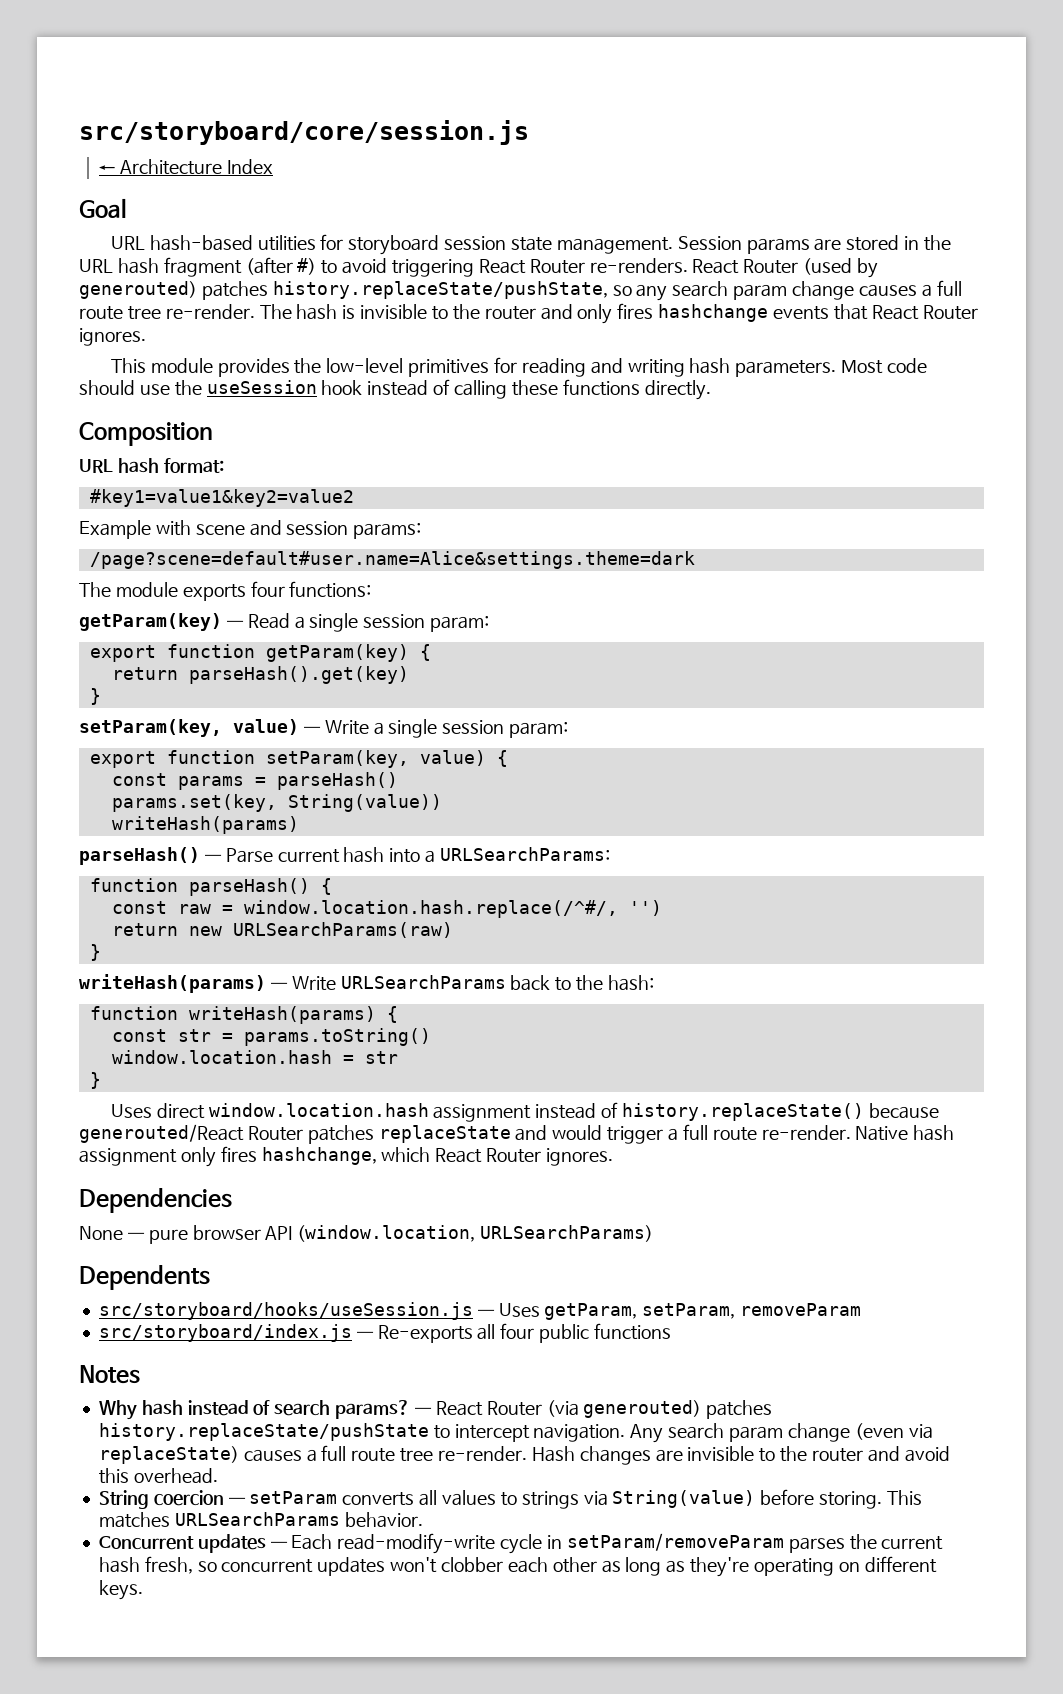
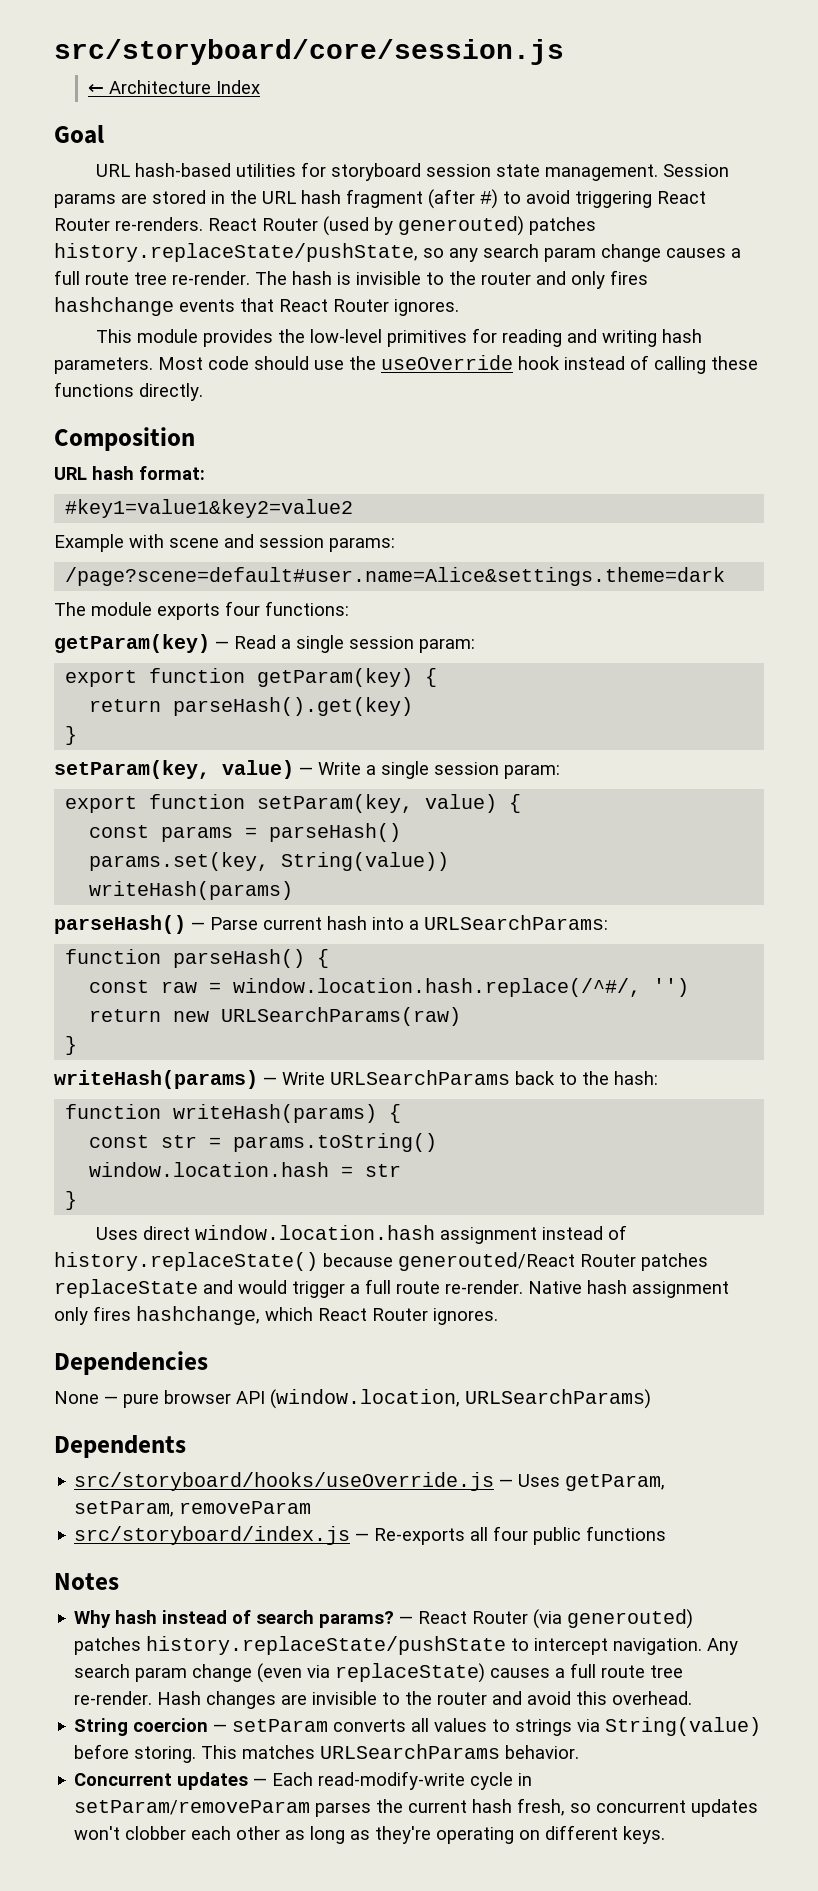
- Most code should use the useSession hook instead of calling these functions directly.
+ Most code should use the useOverride hook instead of calling these functions directly.
- src/storyboard/hooks/useSession.js — Uses getParam, setParam, removeParam
+ src/storyboard/hooks/useOverride.js — Uses getParam, setParam, removeParam

